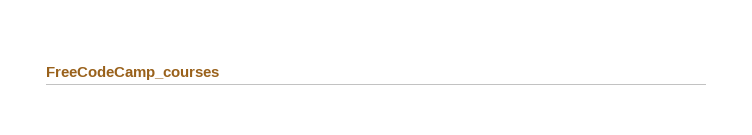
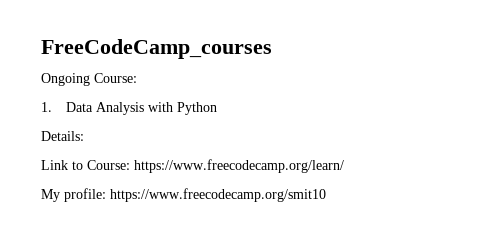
+ Ongoing Course:
+ 1. Data Analysis with Python
+ Details:
+ Link to Course: https://www.freecodecamp.org/learn/
+ My profile: https://www.freecodecamp.org/smit10

